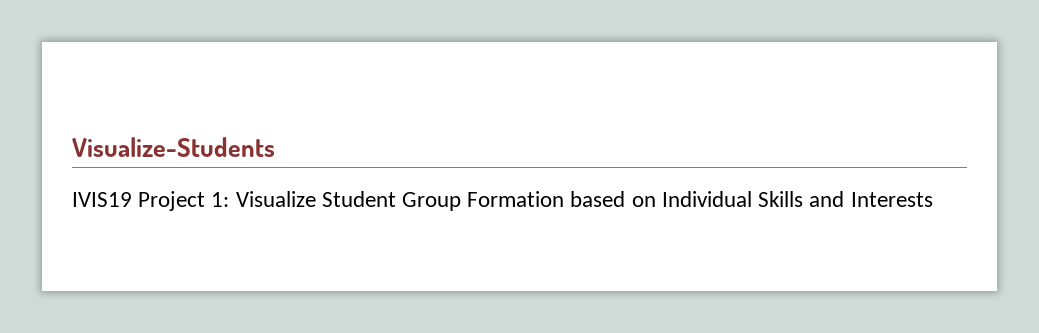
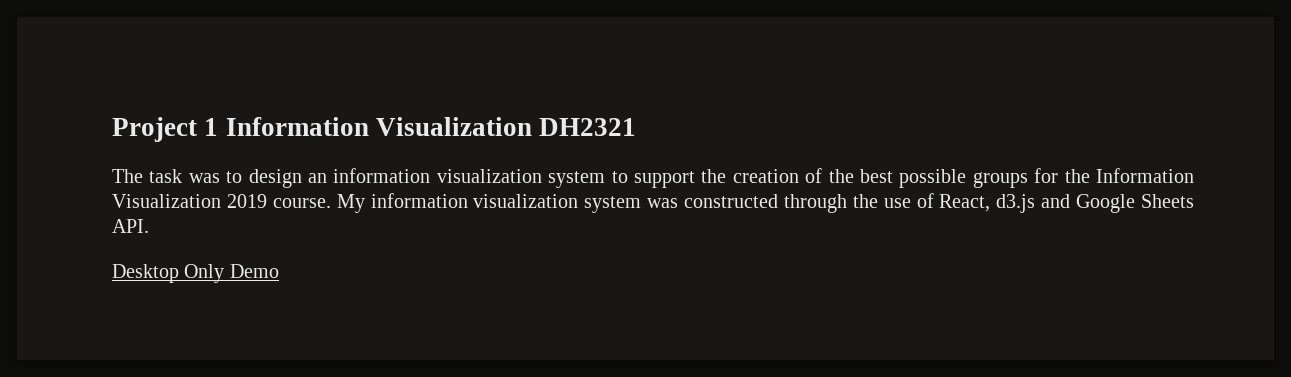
- Visualize-Students
- IVIS19 Project 1: Visualize Student Group Formation based on Individual Skills and Interests
+ Project 1 Information Visualization DH2321
+ The task was to design an information visualization system to support the creation of the best possible groups for the Information Visualization 2019 course. My information visualization system was constructed through the use of React, d3.js and Google Sheets API.
+ Desktop Only Demo

